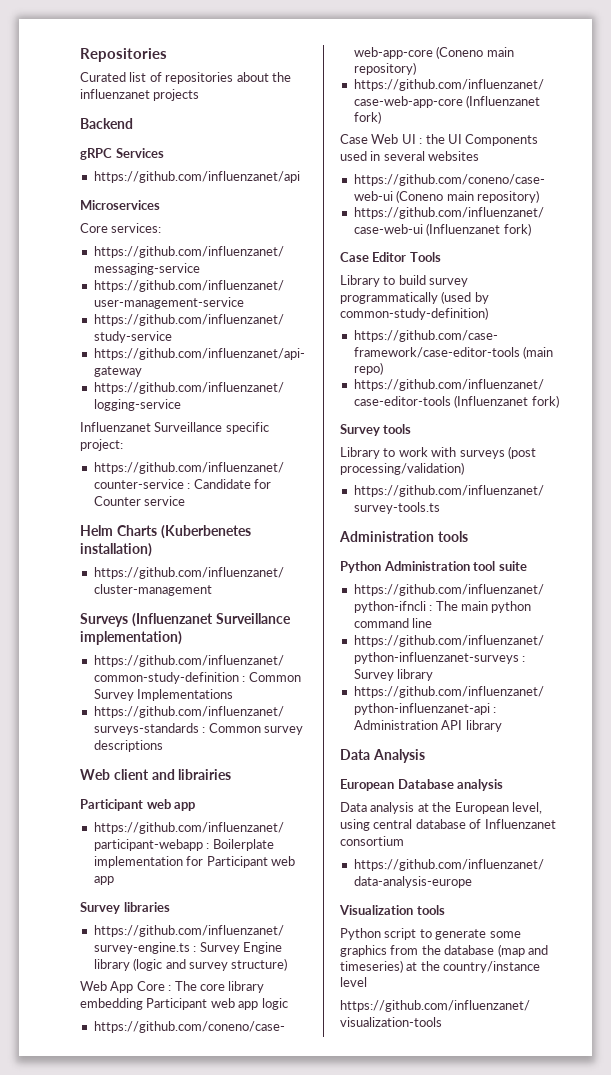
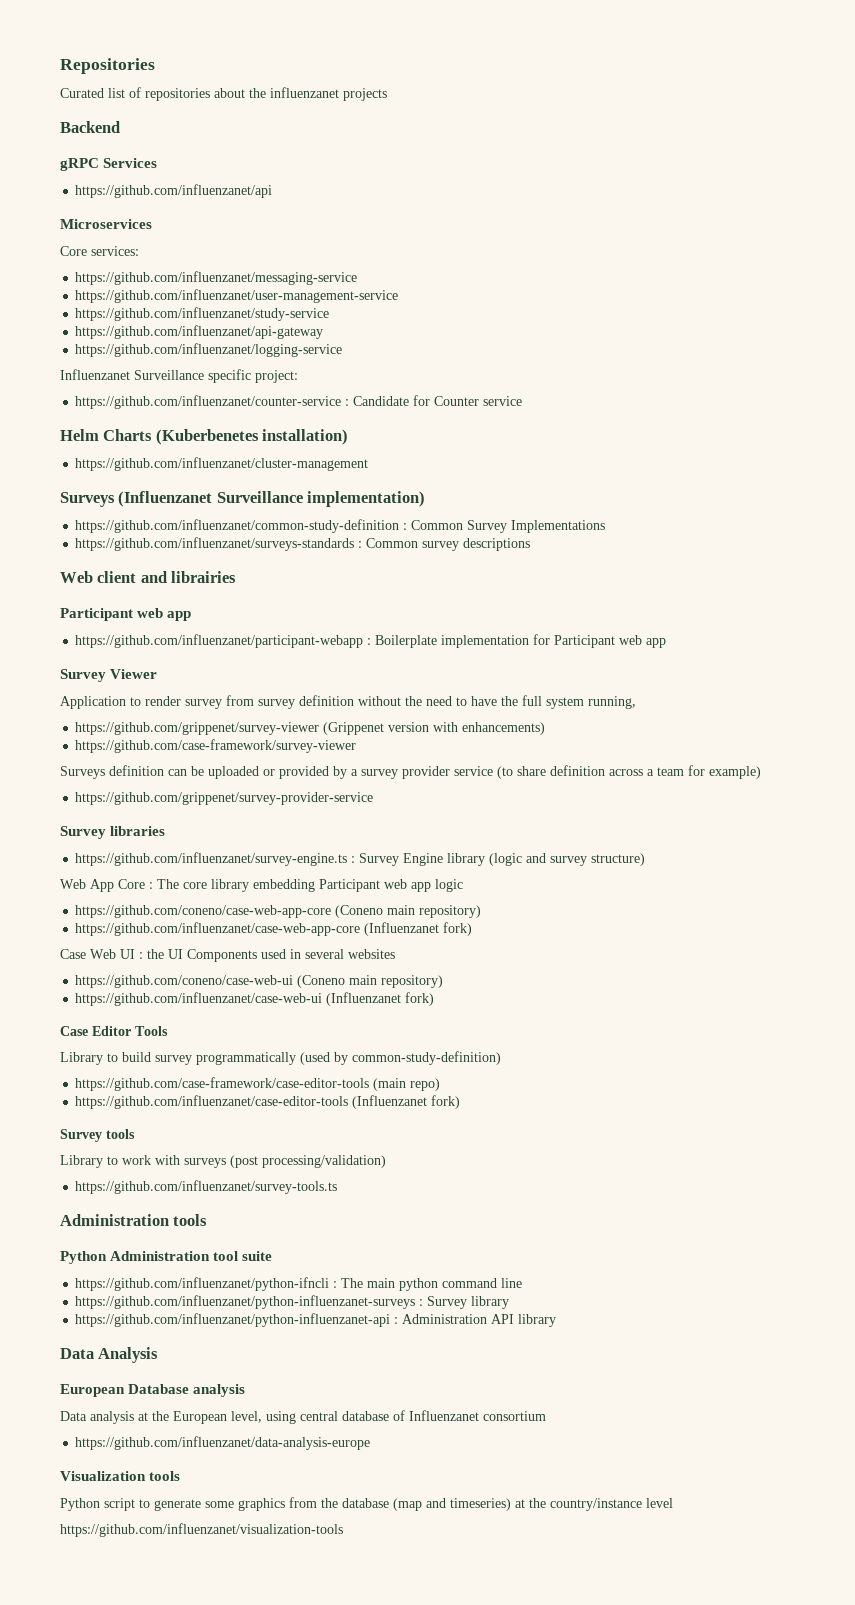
+ Survey Viewer
+ Application to render survey from survey definition without the need to have the full system running,
+ https://github.com/grippenet/survey-viewer (Grippenet version with enhancements)
+ https://github.com/case-framework/survey-viewer
+ Surveys definition can be uploaded or provided by a survey provider service (to share definition across a team for example)
+ https://github.com/grippenet/survey-provider-service

